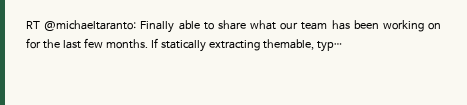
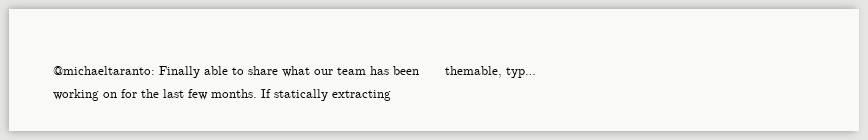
- RT @michaeltaranto: Finally able to share what our team has been working on for the last few months.
+ @michaeltaranto: Finally able to share what our team has been working on for the last few months.

